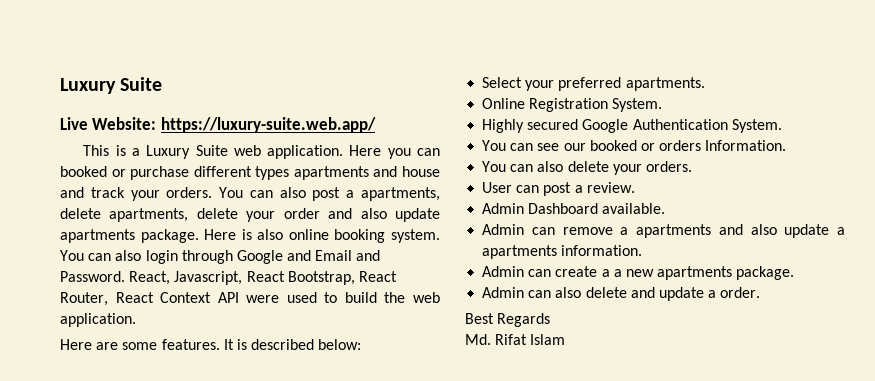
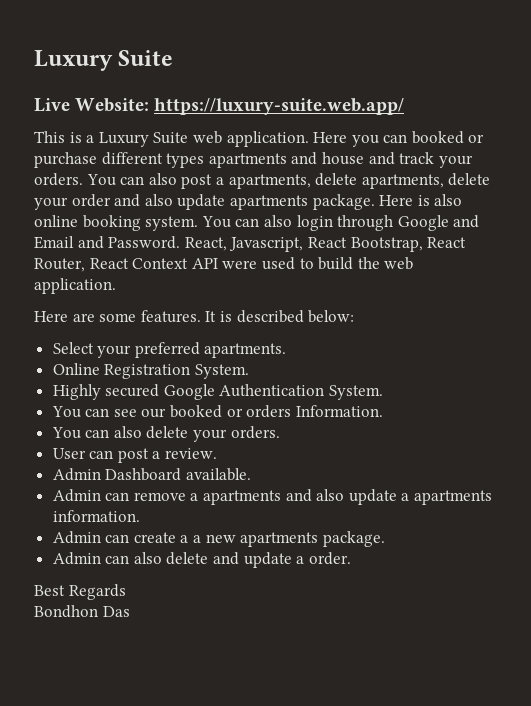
- Md. Rifat Islam
+ Bondhon Das

